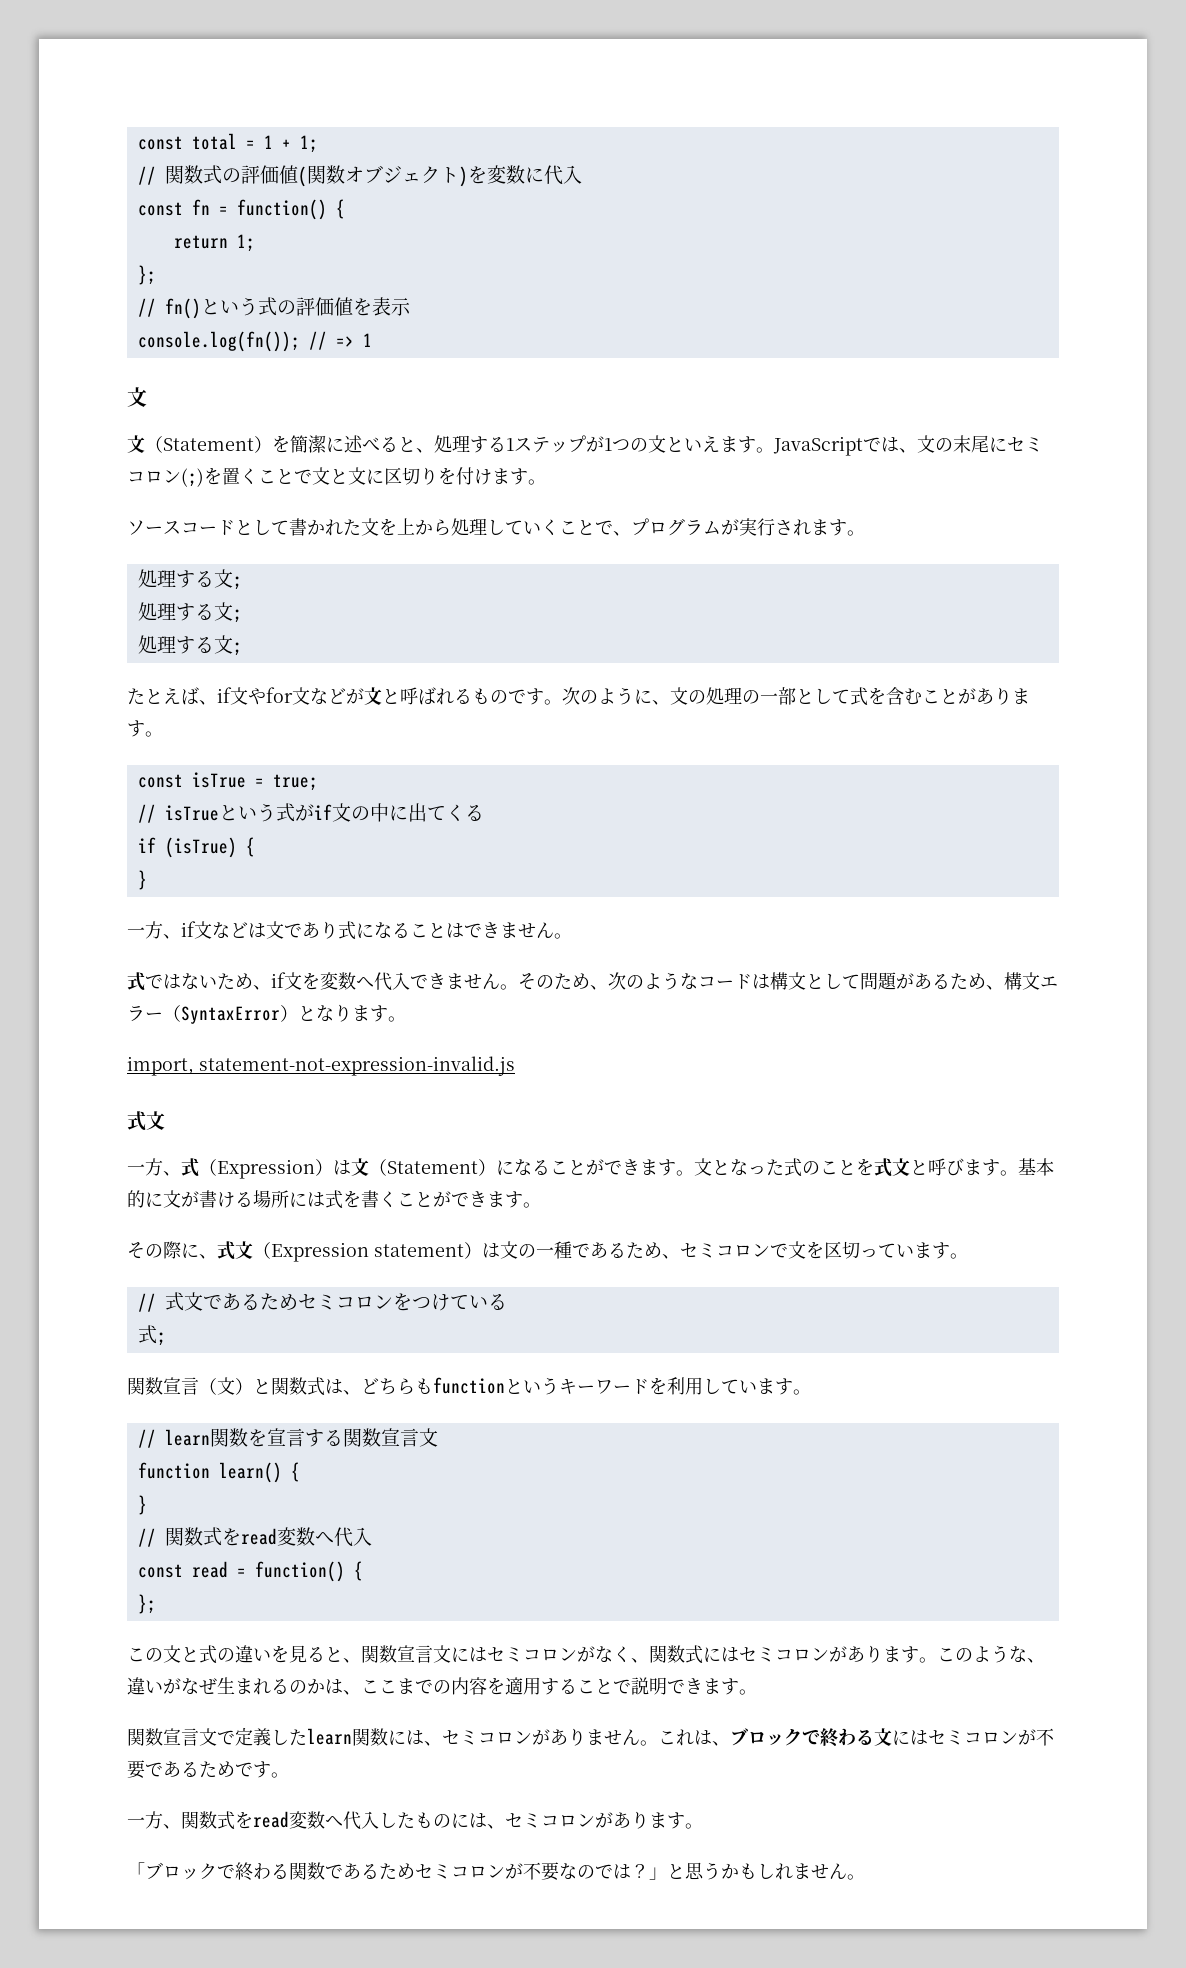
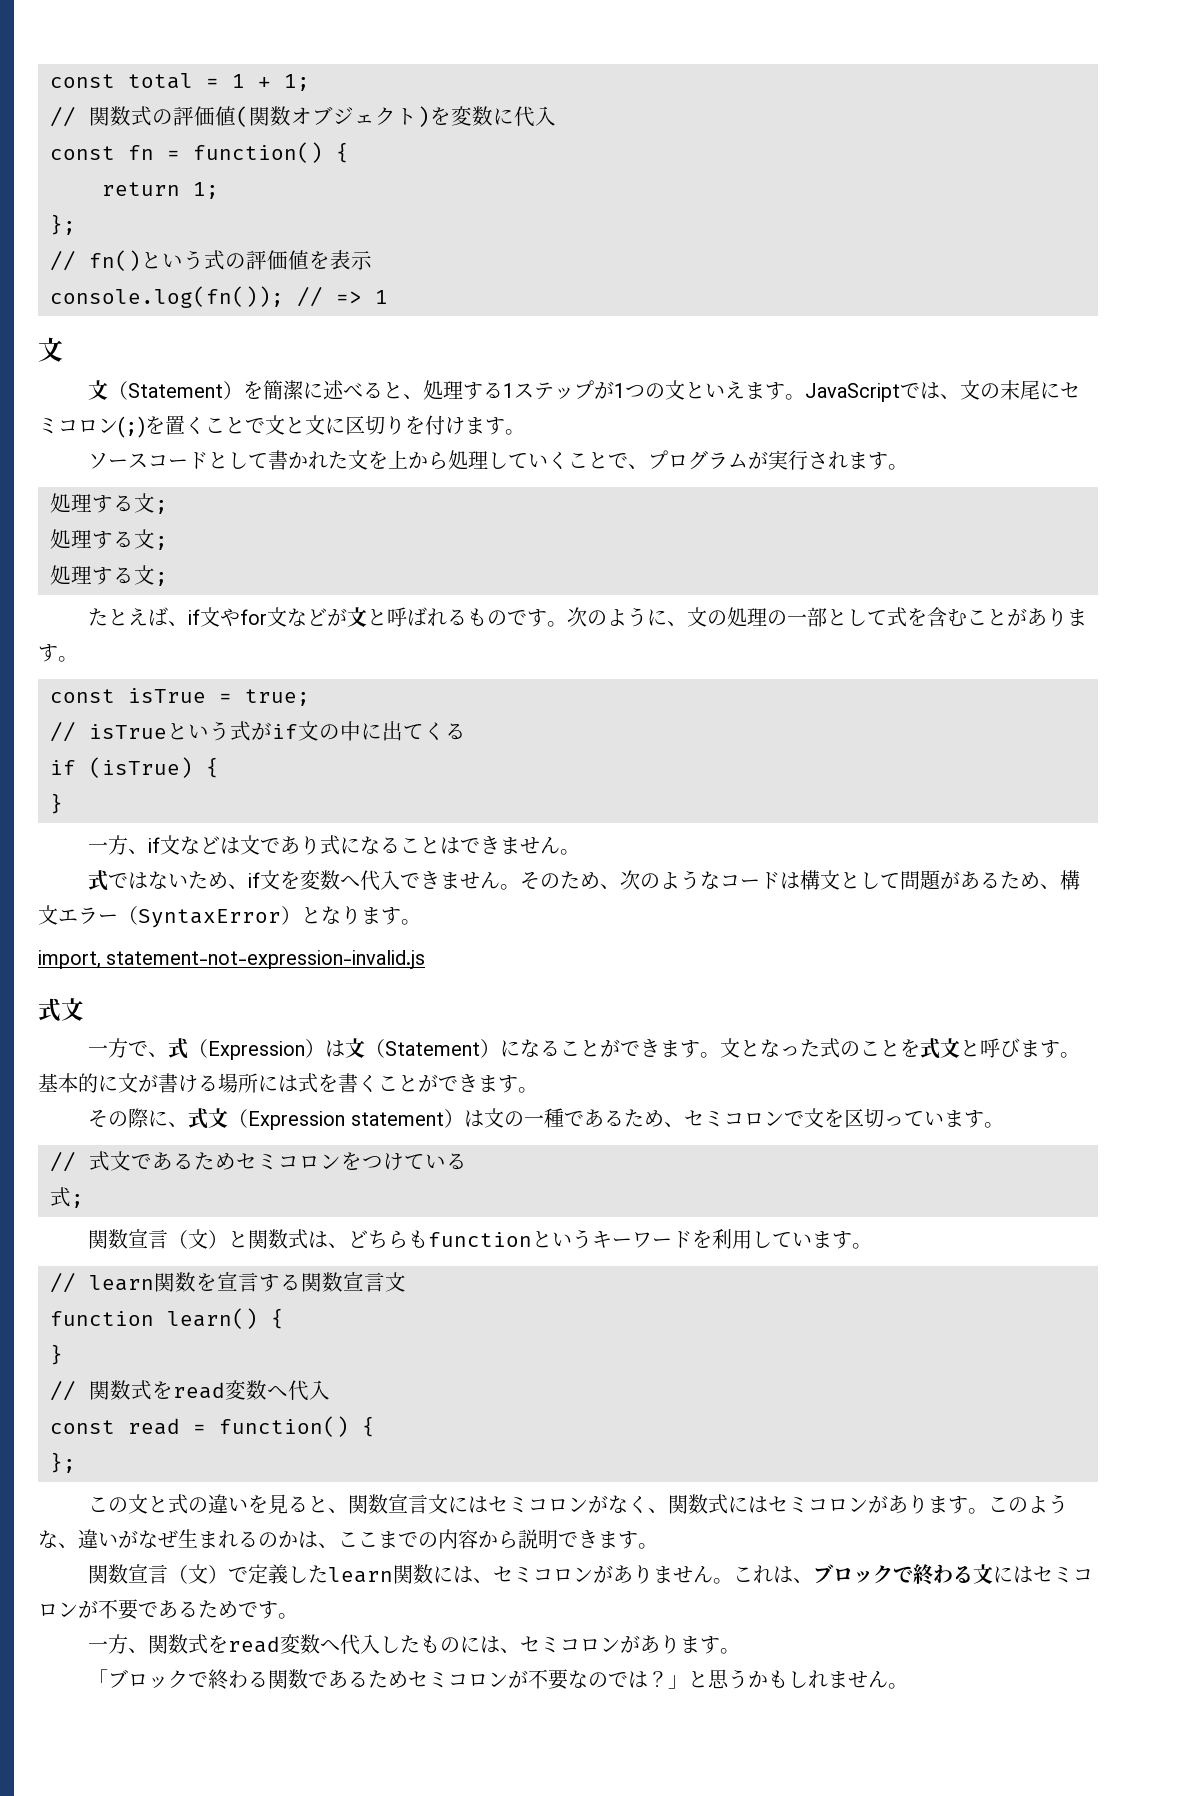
- 一方、式（Expression）は文（Statement）になることができます。
+ 一方で、式（Expression）は文（Statement）になることができます。
- このような、違いがなぜ生まれるのかは、ここまでの内容を適用することで説明できます。
+ このような、違いがなぜ生まれるのかは、ここまでの内容から説明できます。
- 関数宣言文で定義したlearn関数には、セミコロンがありません。
+ 関数宣言（文）で定義したlearn関数には、セミコロンがありません。

